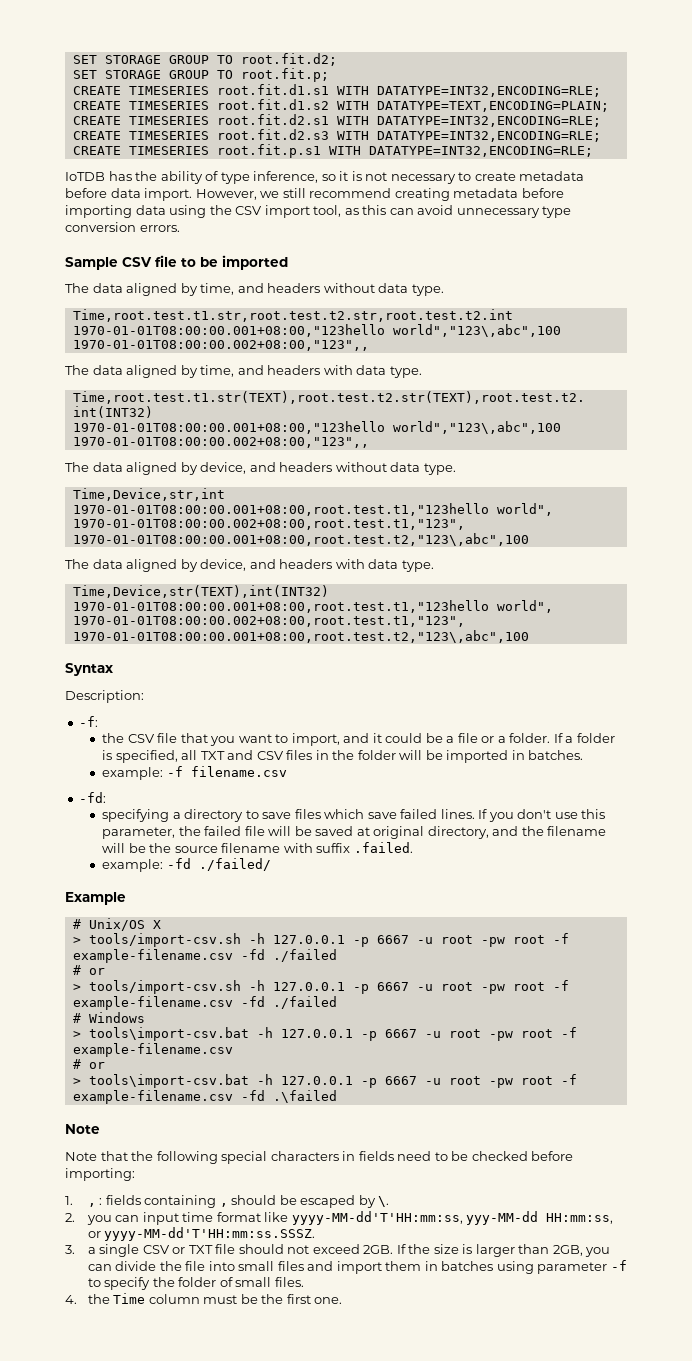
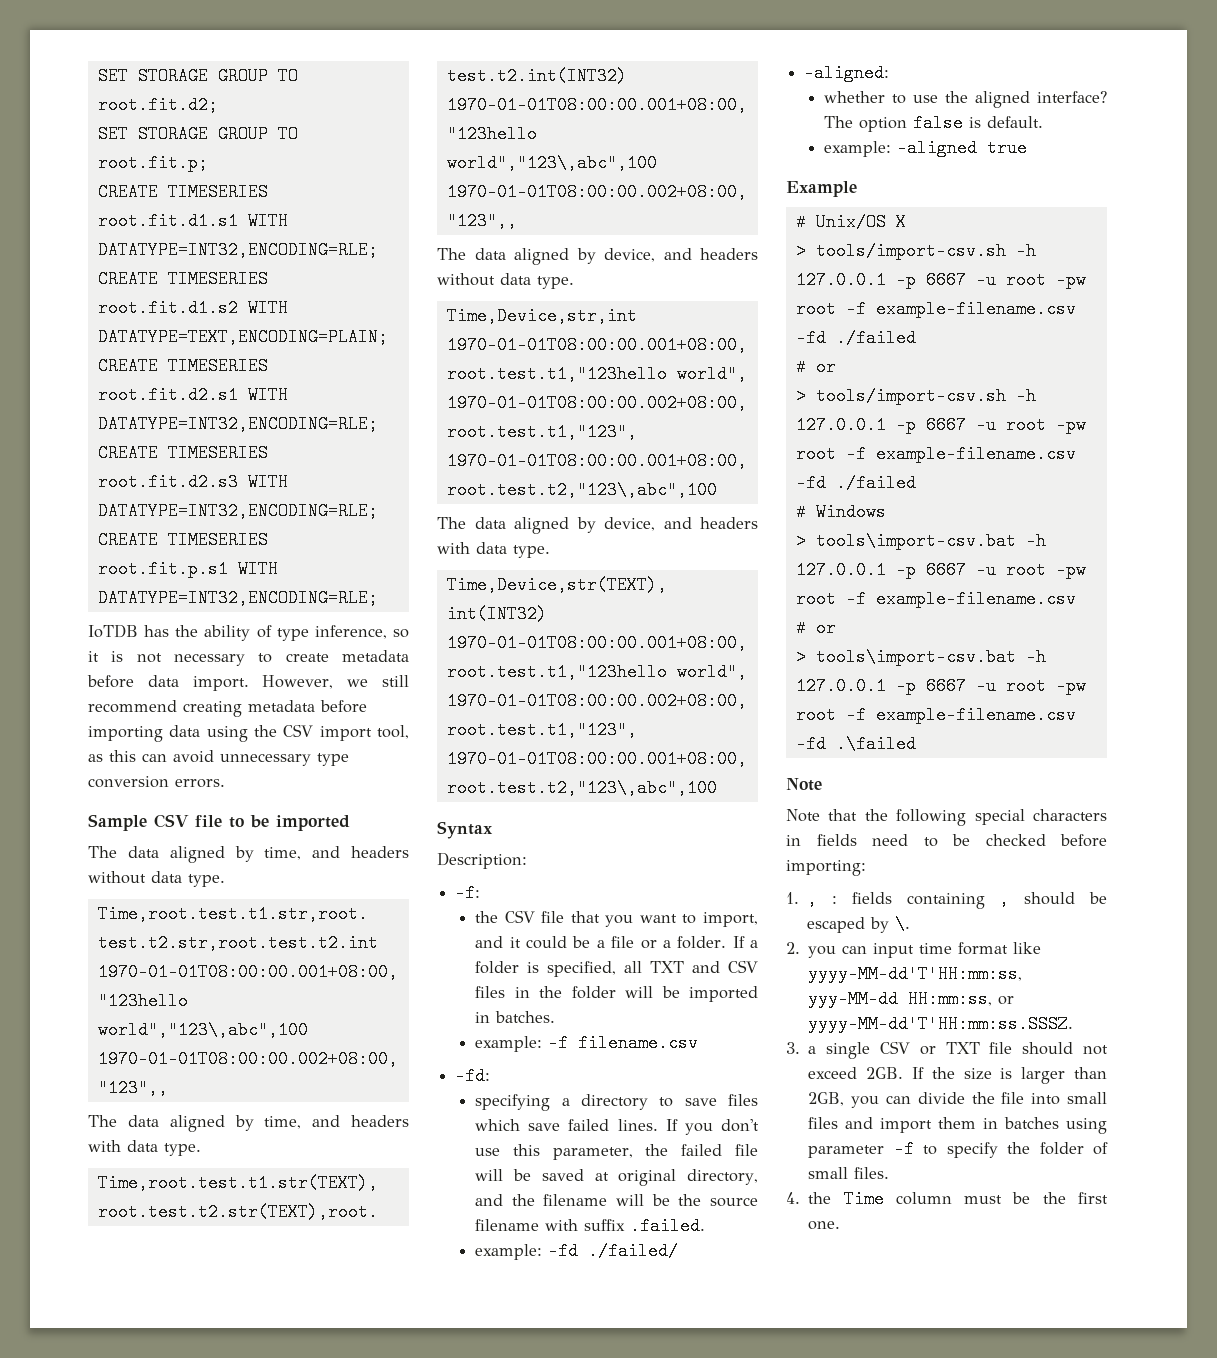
+ -aligned:
+ whether to use the aligned interface? The option false is default.
+ example: -aligned true

